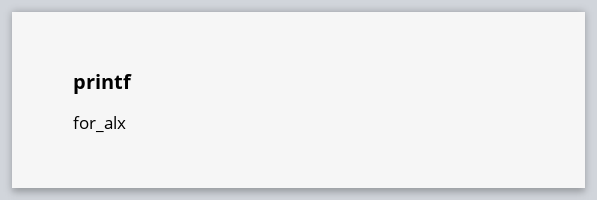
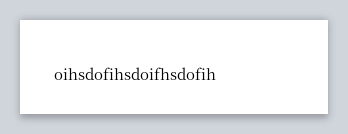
- printf
- for_alx
+ oihsdofihsdoifhsdofih

